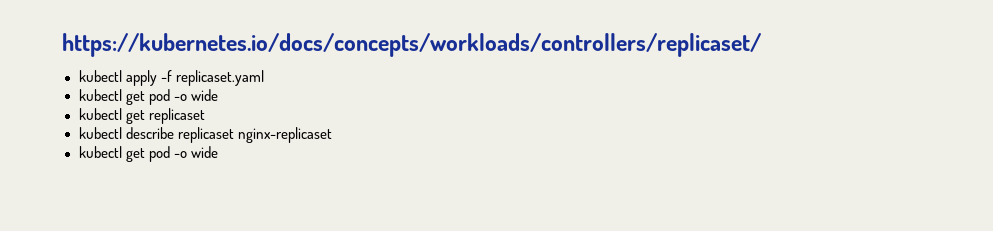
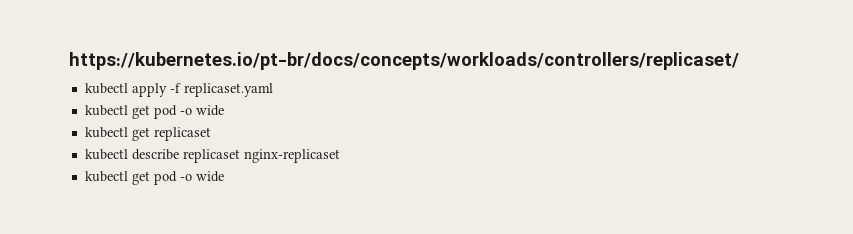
- https://kubernetes.io/docs/concepts/workloads/controllers/replicaset/
+ https://kubernetes.io/pt-br/docs/concepts/workloads/controllers/replicaset/

